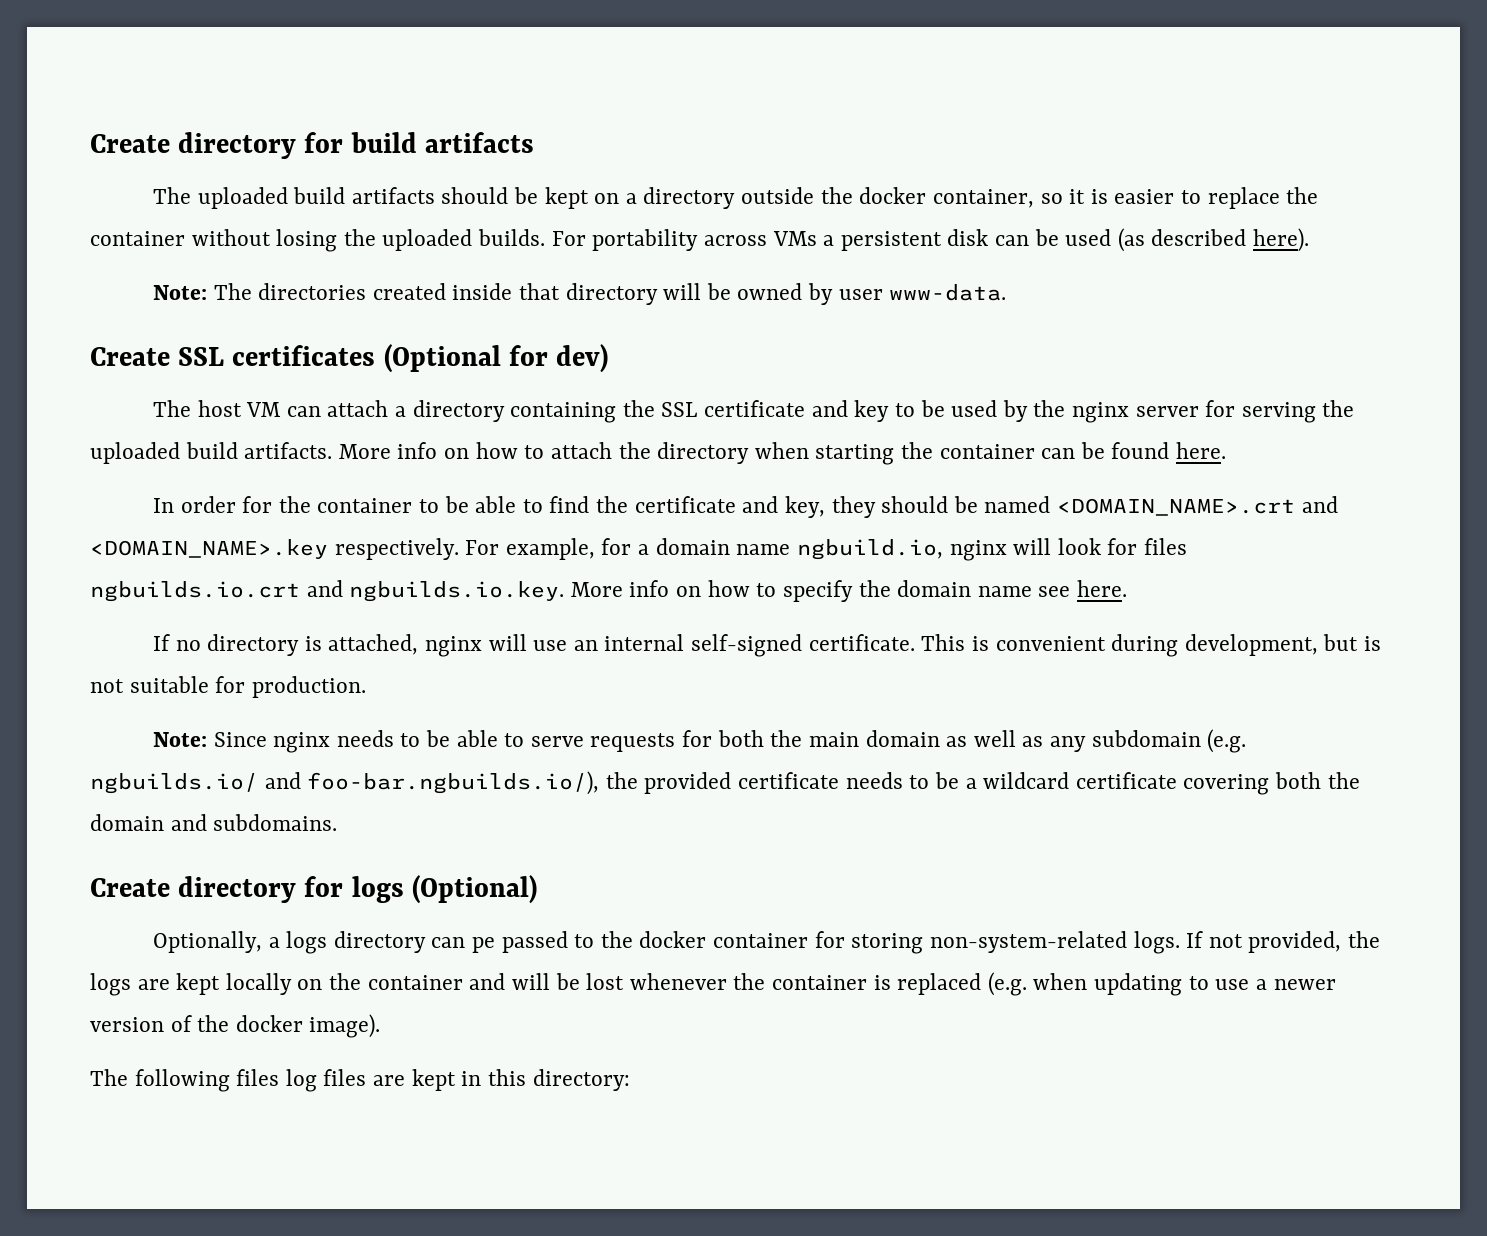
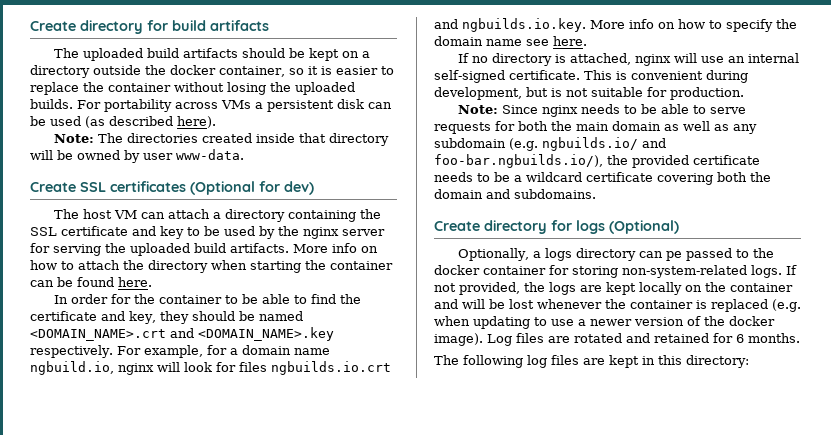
+ Log files are rotated and retained for 6 months.
- The following files log files are kept in this directory:
+ The following log files are kept in this directory:

